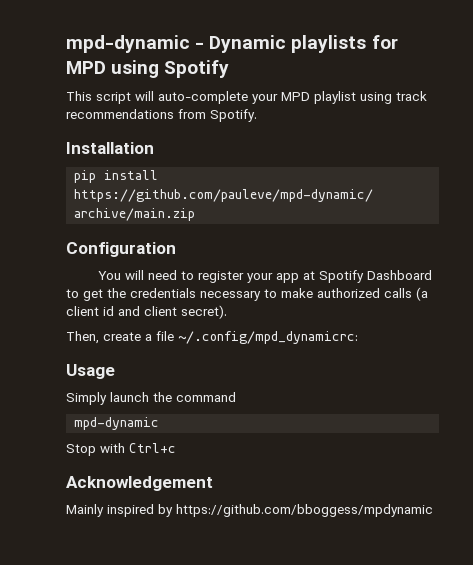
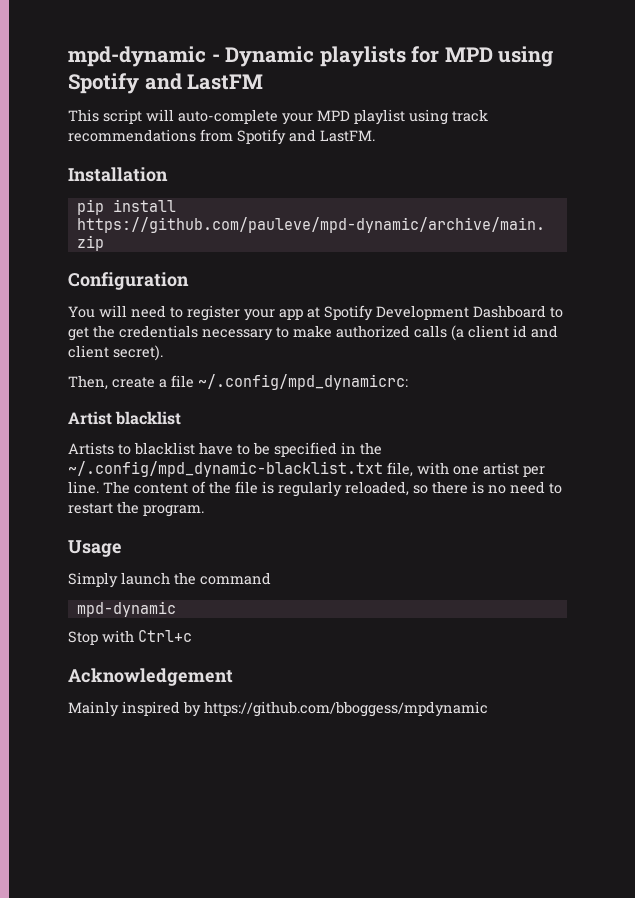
- mpd-dynamic - Dynamic playlists for MPD using Spotify
+ mpd-dynamic - Dynamic playlists for MPD using Spotify and LastFM
- This script will auto-complete your MPD playlist using track recommendations from Spotify.
+ This script will auto-complete your MPD playlist using track recommendations from Spotify and LastFM.
- You will need to register your app at Spotify Dashboard to get the credentials necessary to make authorized calls (a client id and client secret).
+ You will need to register your app at Spotify Development Dashboard to get the credentials necessary to make authorized calls (a client id and client secret).
+ Artist blacklist
+ Artists to blacklist have to be specified in the ~/.config/mpd_dynamic-blacklist.txt file, with one artist per line. The content of the file is regularly reloaded, so there is no need to restart the program.

